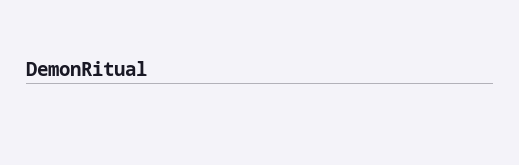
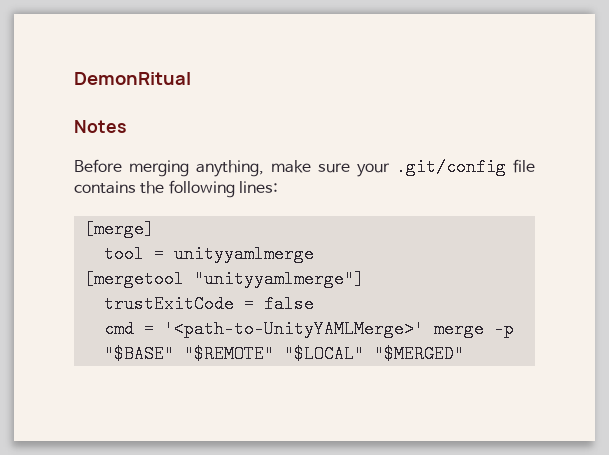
+ Notes
+ Before merging anything, make sure your .git/config file contains the following lines:
+ [merge]
+ tool = unityyamlmerge
+ [mergetool "unityyamlmerge"]
+ trustExitCode = false
+ cmd = '<path-to-UnityYAMLMerge>' merge -p "$BASE" "$REMOTE" "$LOCAL" "$MERGED"

